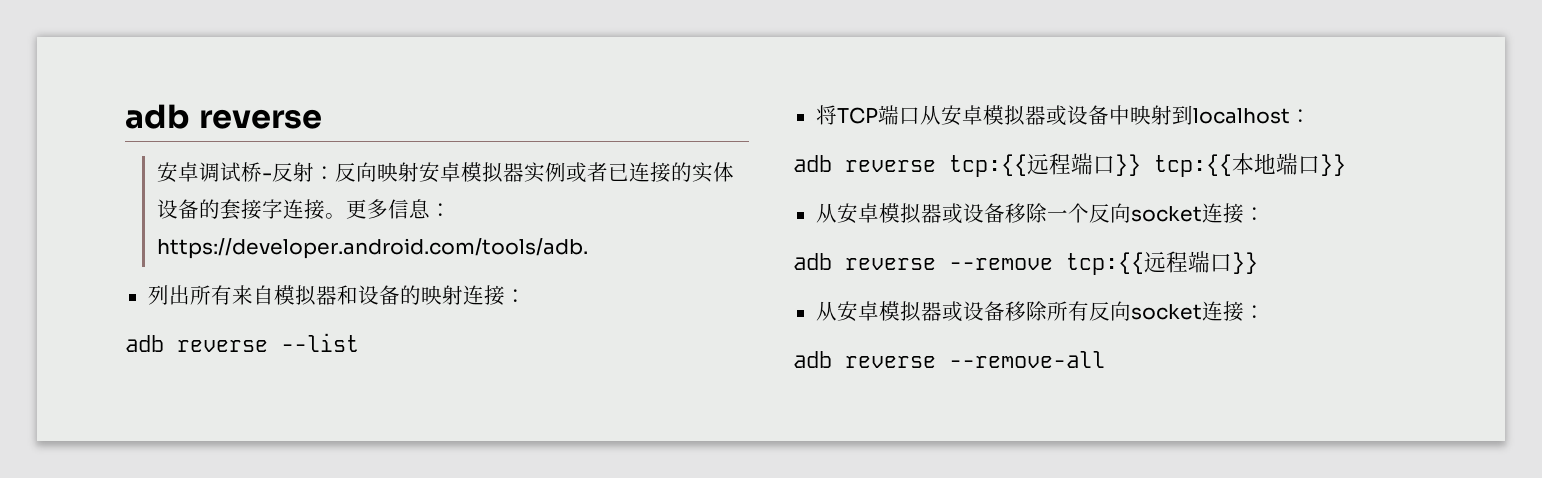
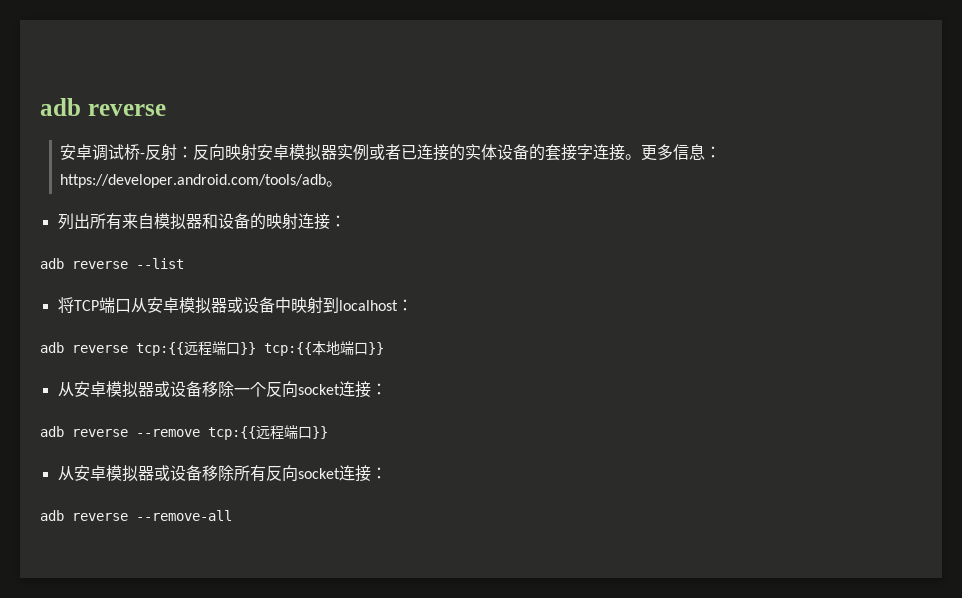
- 更多信息：https://developer.android.com/tools/adb.
+ 更多信息：https://developer.android.com/tools/adb。

